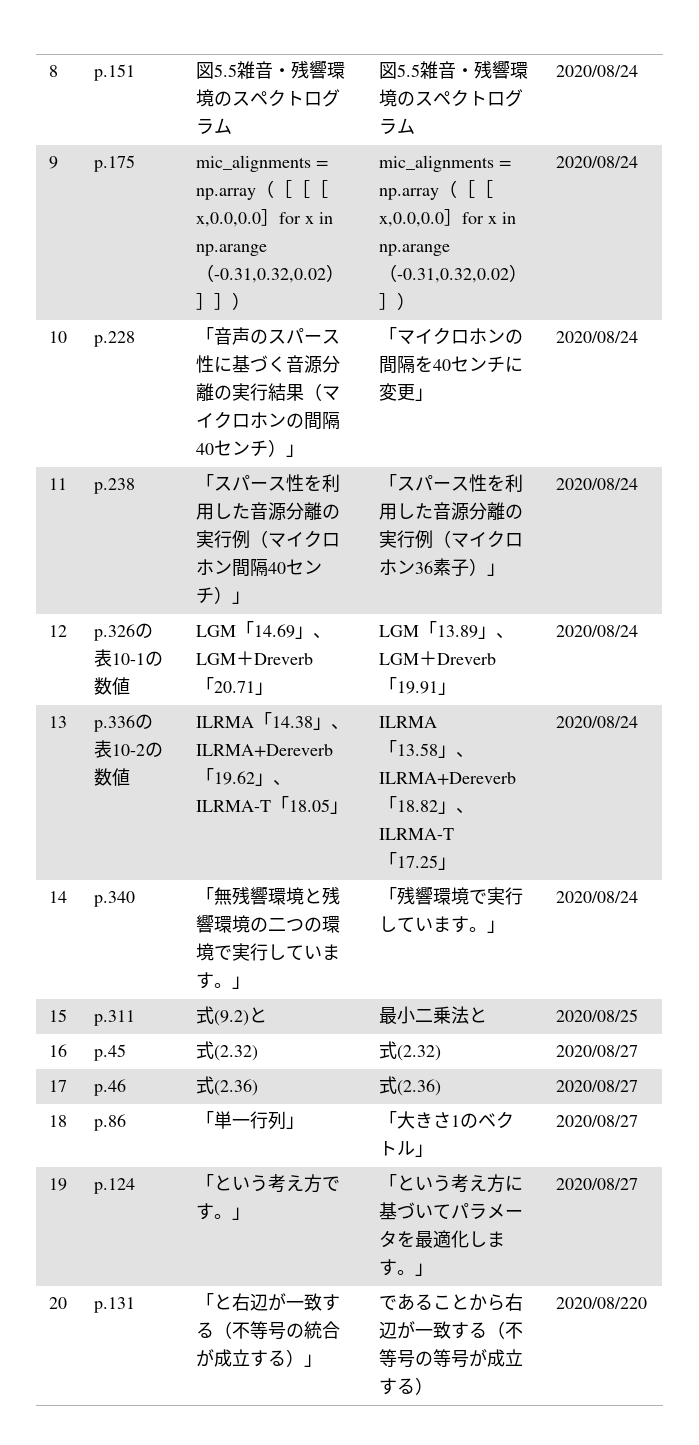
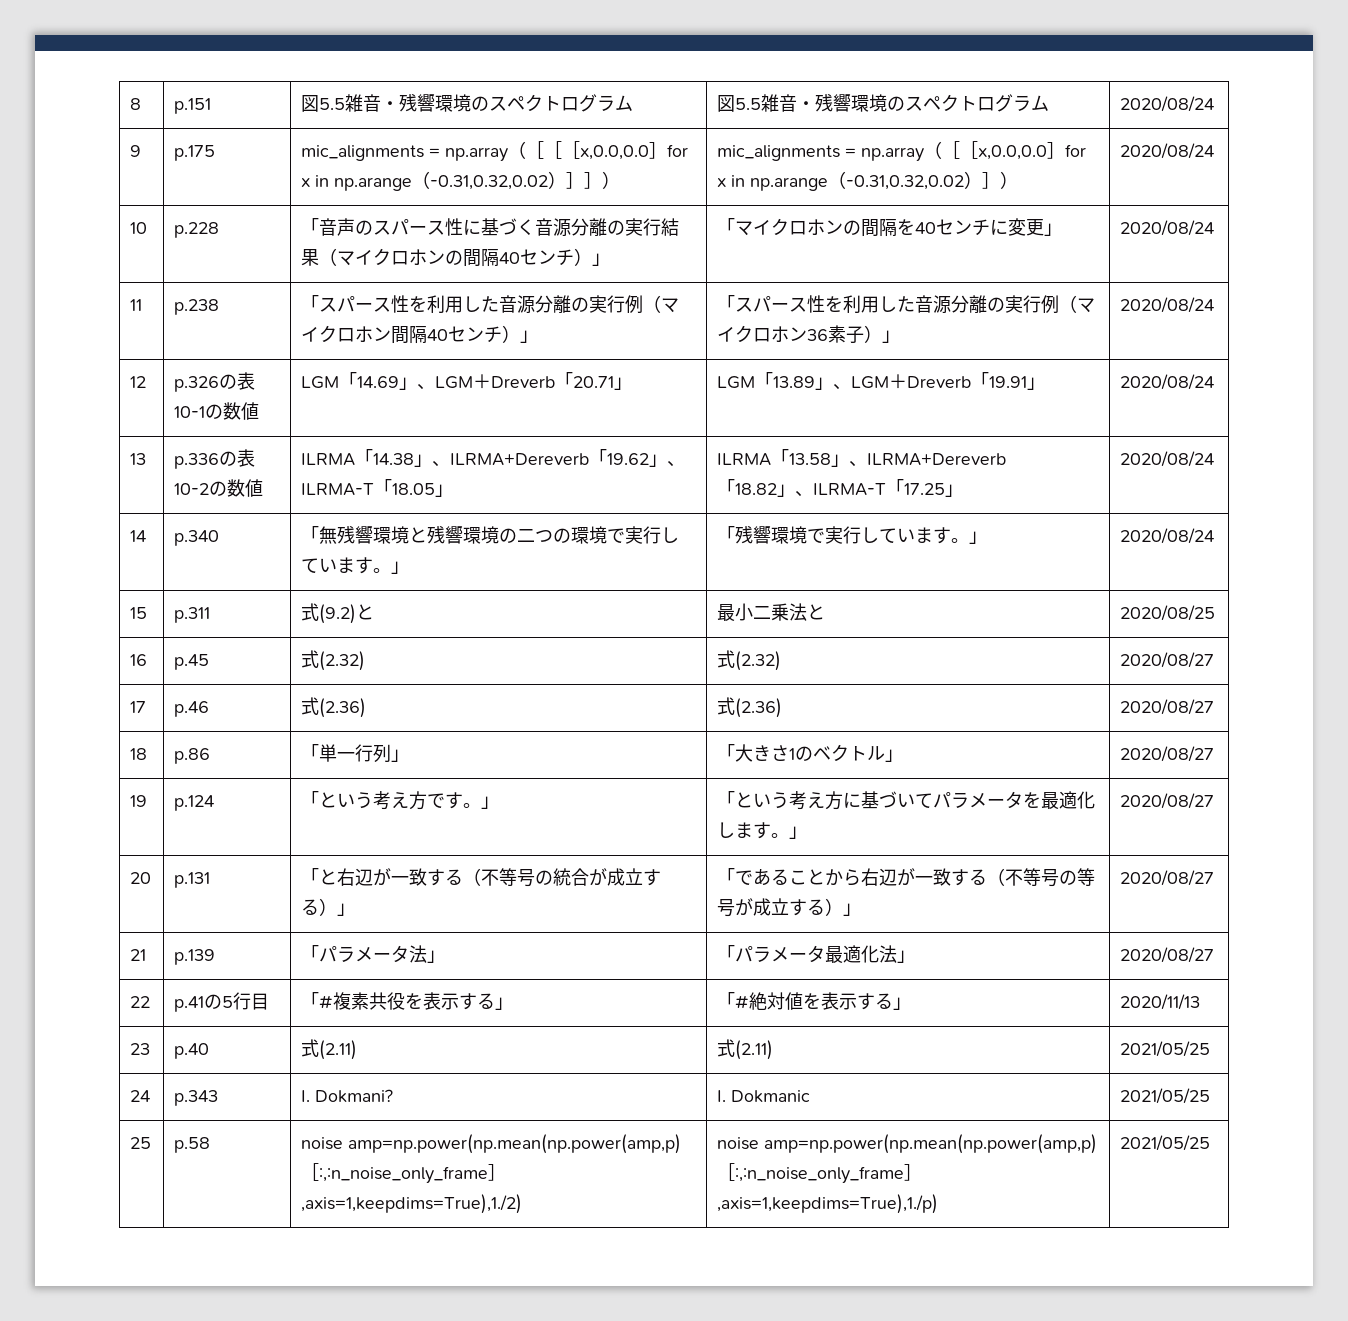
- 20 | p.131 | 「と右辺が一致する（不等号の統合が成立する）」 | であることから右辺が一致する（不等号の等号が成立する） | 2020/08/220
+ 20 | p.131 | 「と右辺が一致する（不等号の統合が成立する）」 | 「であることから右辺が一致する（不等号の等号が成立する）」 | 2020/08/27
+ 21 | p.139 | 「パラメータ法」 | 「パラメータ最適化法」 | 2020/08/27
+ 22 | p.41の5行目 | 「#複素共役を表示する」 | 「#絶対値を表示する」 | 2020/11/13
+ 23 | p.40 | 式(2.11) | 式(2.11) | 2021/05/25
+ 24 | p.343 | I. Dokmani? | I. Dokmanic | 2021/05/25
+ 25 | p.58 | noise amp=np.power(np.mean(np.power(amp,p)［:,:n_noise_only_frame］,axis=1,keepdims=True),1./2) | noise amp=np.power(np.mean(np.power(amp,p)［:,:n_noise_only_frame］,axis=1,keepdims=True),1./p) | 2021/05/25

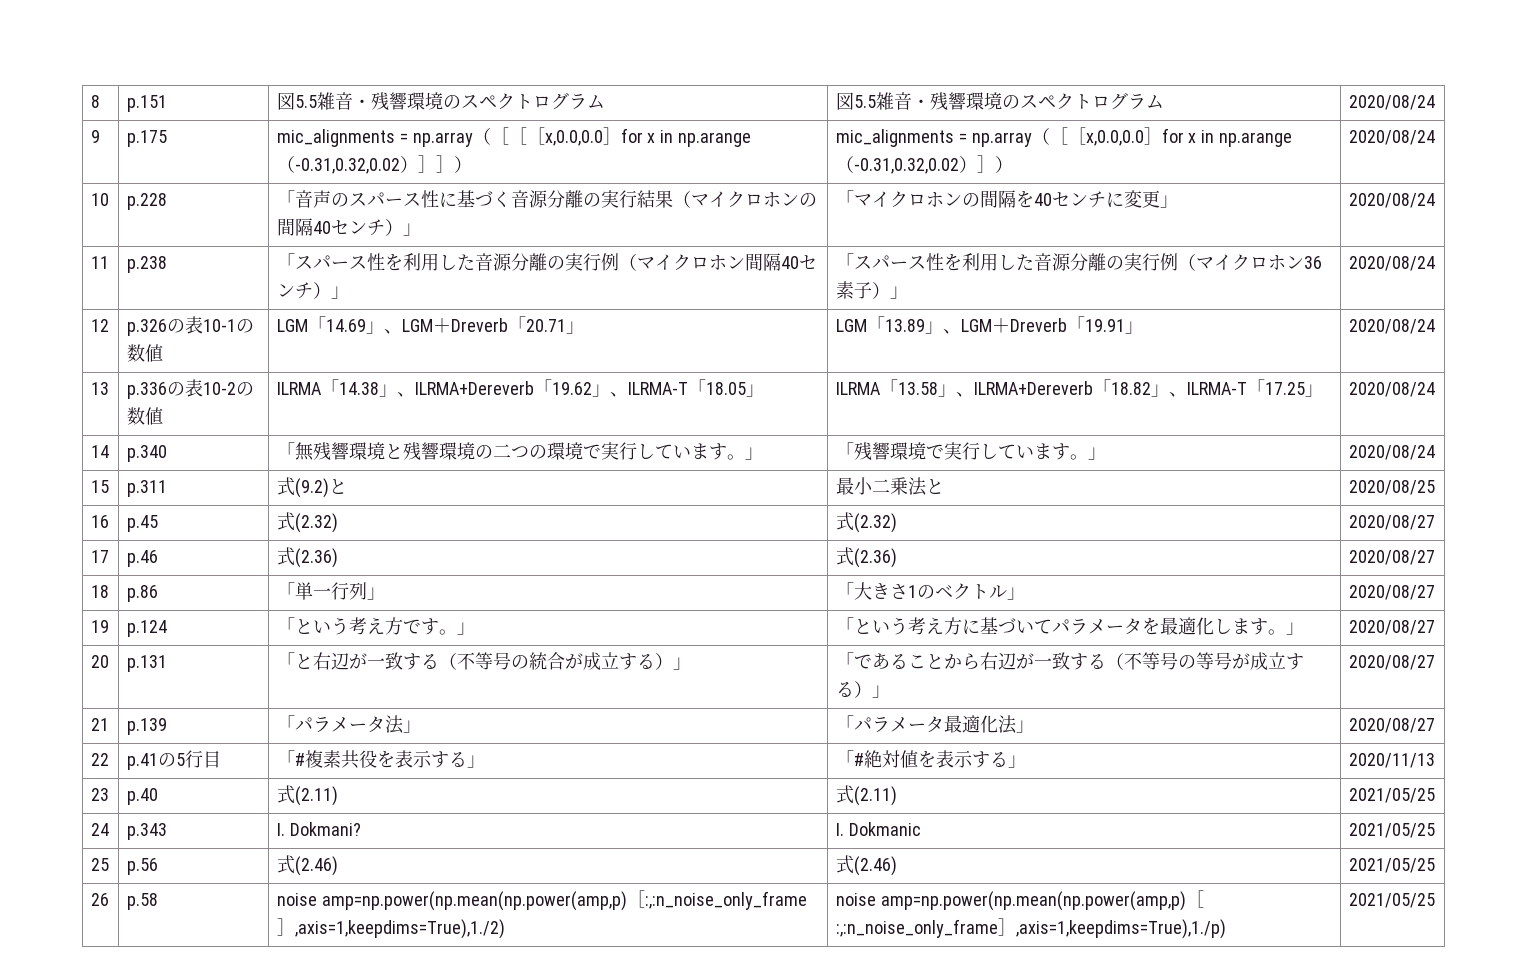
- 25 | p.58 | noise amp=np.power(np.mean(np.power(amp,p)［:,:n_noise_only_frame］,axis=1,keepdims=True),1./2) | noise amp=np.power(np.mean(np.power(amp,p)［:,:n_noise_only_frame］,axis=1,keepdims=True),1./p) | 2021/05/25
+ 25 | p.56 | 式(2.46) | 式(2.46) | 2021/05/25
+ 26 | p.58 | noise amp=np.power(np.mean(np.power(amp,p)［:,:n_noise_only_frame］,axis=1,keepdims=True),1./2) | noise amp=np.power(np.mean(np.power(amp,p)［:,:n_noise_only_frame］,axis=1,keepdims=True),1./p) | 2021/05/25

